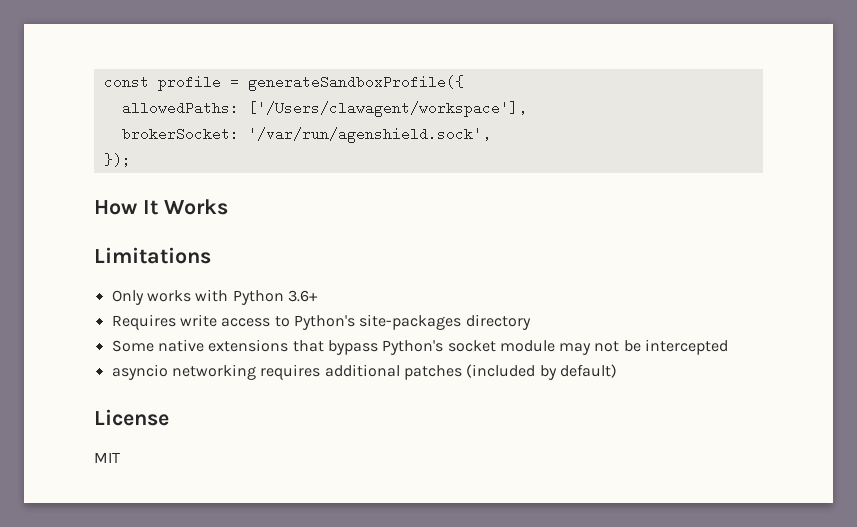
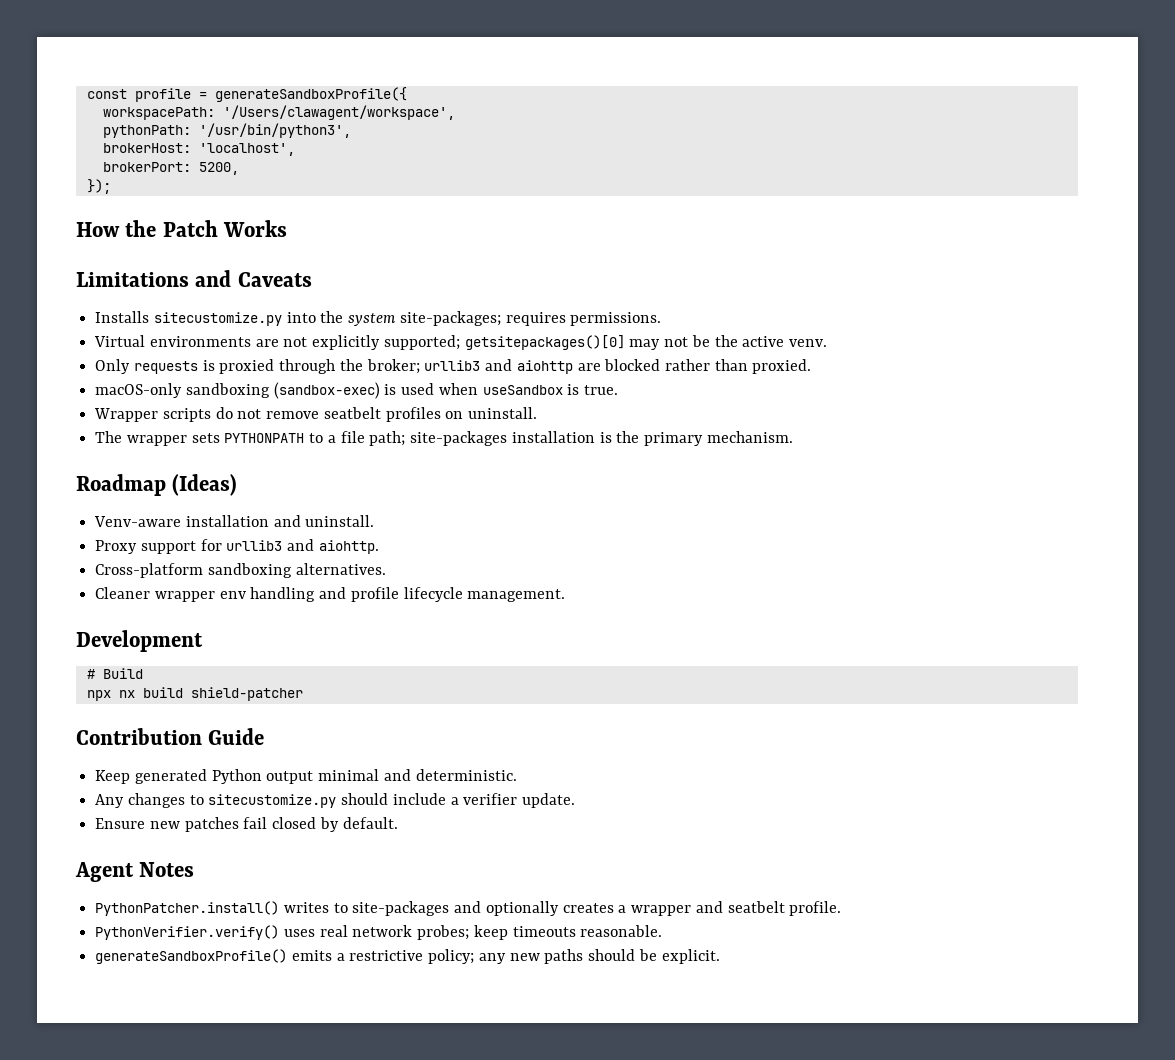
- allowedPaths: ['/Users/clawagent/workspace'],
- brokerSocket: '/var/run/agenshield.sock',
+ workspacePath: '/Users/clawagent/workspace',
+ pythonPath: '/usr/bin/python3',
+ brokerHost: 'localhost',
+ brokerPort: 5200,
- How It Works
+ How the Patch Works
- Limitations
- Only works with Python 3.6+
- Requires write access to Python's site-packages directory
- Some native extensions that bypass Python's socket module may not be intercepted
- asyncio networking requires additional patches (included by default)
- License
- MIT
+ Limitations and Caveats
+ Installs sitecustomize.py into the system site-packages; requires permissions.
+ Virtual environments are not explicitly supported; getsitepackages()[0] may not be the active venv.
+ Only requests is proxied through the broker; urllib3 and aiohttp are blocked rather than proxied.
+ macOS-only sandboxing (sandbox-exec) is used when useSandbox is true.
+ Wrapper scripts do not remove seatbelt profiles on uninstall.
+ The wrapper sets PYTHONPATH to a file path; site-packages installation is the primary mechanism.
+ Roadmap (Ideas)
+ Venv-aware installation and uninstall.
+ Proxy support for urllib3 and aiohttp.
+ Cross-platform sandboxing alternatives.
+ Cleaner wrapper env handling and profile lifecycle management.
+ Development
+ # Build
+ npx nx build shield-patcher
+ Contribution Guide
+ Keep generated Python output minimal and deterministic.
+ Any changes to sitecustomize.py should include a verifier update.
+ Ensure new patches fail closed by default.
+ Agent Notes
+ PythonPatcher.install() writes to site-packages and optionally creates a wrapper and seatbelt profile.
+ PythonVerifier.verify() uses real network probes; keep timeouts reasonable.
+ generateSandboxProfile() emits a restrictive policy; any new paths should be explicit.

